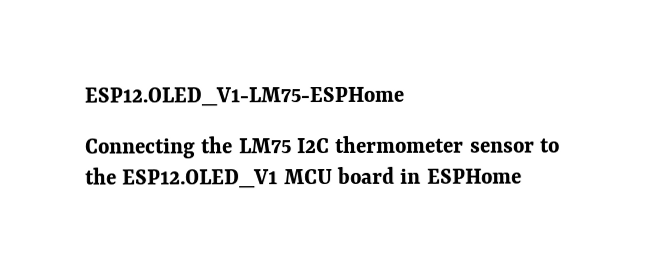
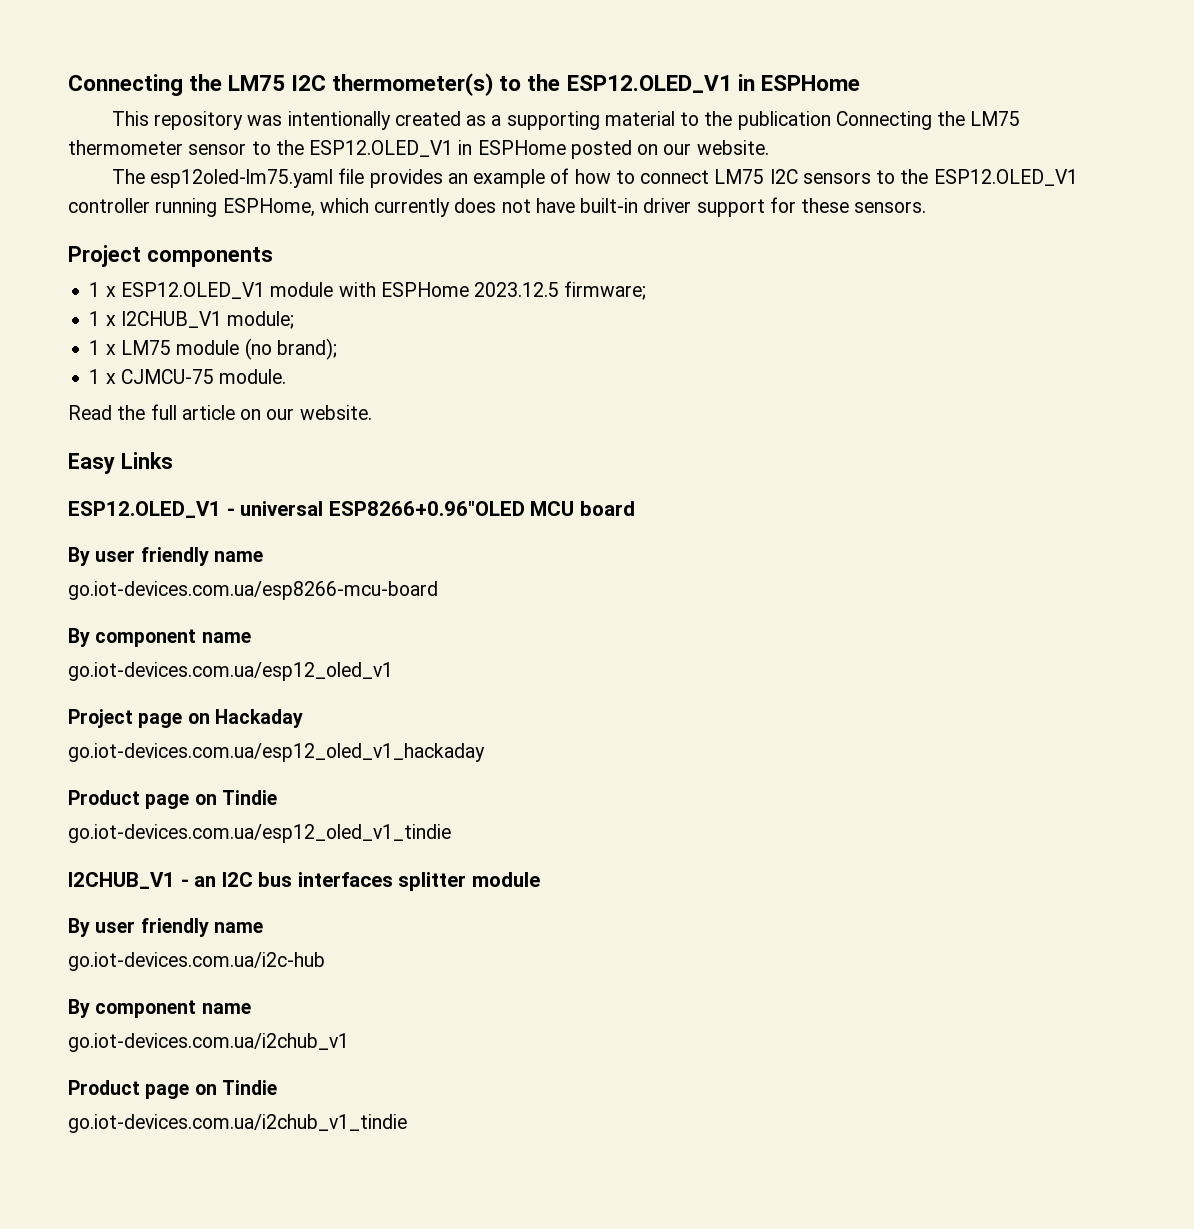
- ESP12.OLED_V1-LM75-ESPHome
- Connecting the LM75 I2C thermometer sensor to the ESP12.OLED_V1 MCU board in ESPHome
+ Connecting the LM75 I2C thermometer(s) to the ESP12.OLED_V1 in ESPHome
+ This repository was intentionally created as a supporting material to the publication Connecting the LM75 thermometer sensor to the ESP12.OLED_V1 in ESPHome posted on our website.
+ The esp12oled-lm75.yaml file provides an example of how to connect LM75 I2C sensors to the ESP12.OLED_V1 controller running ESPHome, which currently does not have built-in driver support for these sensors.
+ Project components
+ 1 x ESP12.OLED_V1 module with ESPHome 2023.12.5 firmware;
+ 1 x I2CHUB_V1 module;
+ 1 x LM75 module (no brand);
+ 1 x CJMCU-75 module.
+ Read the full article on our website.
+ Easy Links
+ ESP12.OLED_V1 - universal ESP8266+0.96"OLED MCU board
+ By user friendly name
+ go.iot-devices.com.ua/esp8266-mcu-board
+ By component name
+ go.iot-devices.com.ua/esp12_oled_v1
+ Project page on Hackaday
+ go.iot-devices.com.ua/esp12_oled_v1_hackaday
+ Product page on Tindie
+ go.iot-devices.com.ua/esp12_oled_v1_tindie
+ I2CHUB_V1 - an I2C bus interfaces splitter module
+ By user friendly name
+ go.iot-devices.com.ua/i2c-hub
+ By component name
+ go.iot-devices.com.ua/i2chub_v1
+ Product page on Tindie
+ go.iot-devices.com.ua/i2chub_v1_tindie

